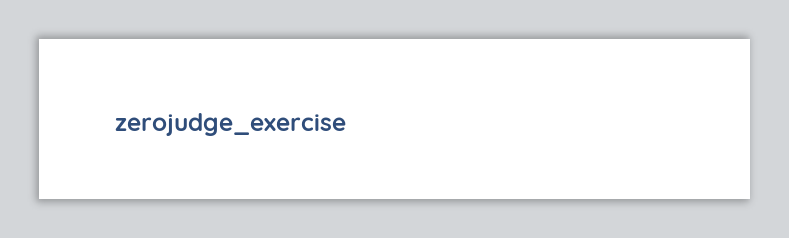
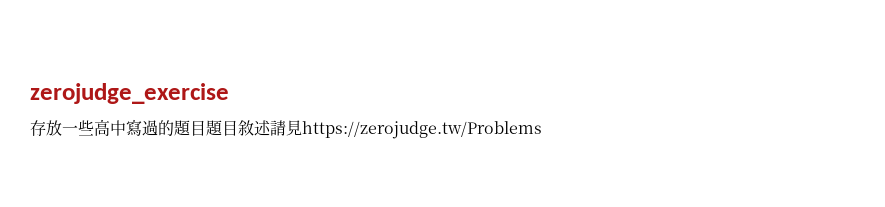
+ 存放一些高中寫過的題目題目敘述請見https://zerojudge.tw/Problems

